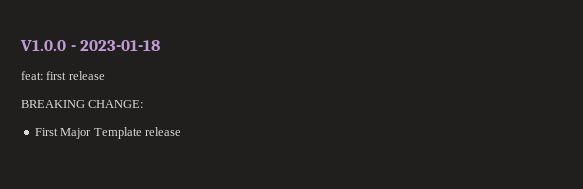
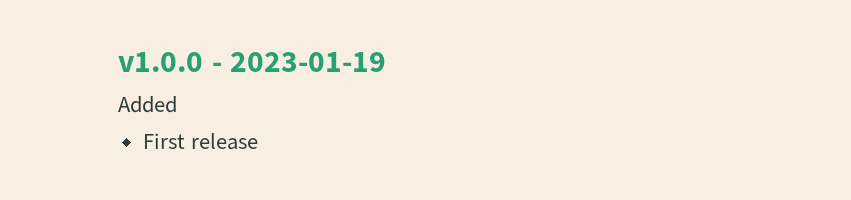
- V1.0.0 - 2023-01-18
- feat: first release
- BREAKING CHANGE:
+ v1.0.0 - 2023-01-19
+ Added
- First Major Template release
+ First release

